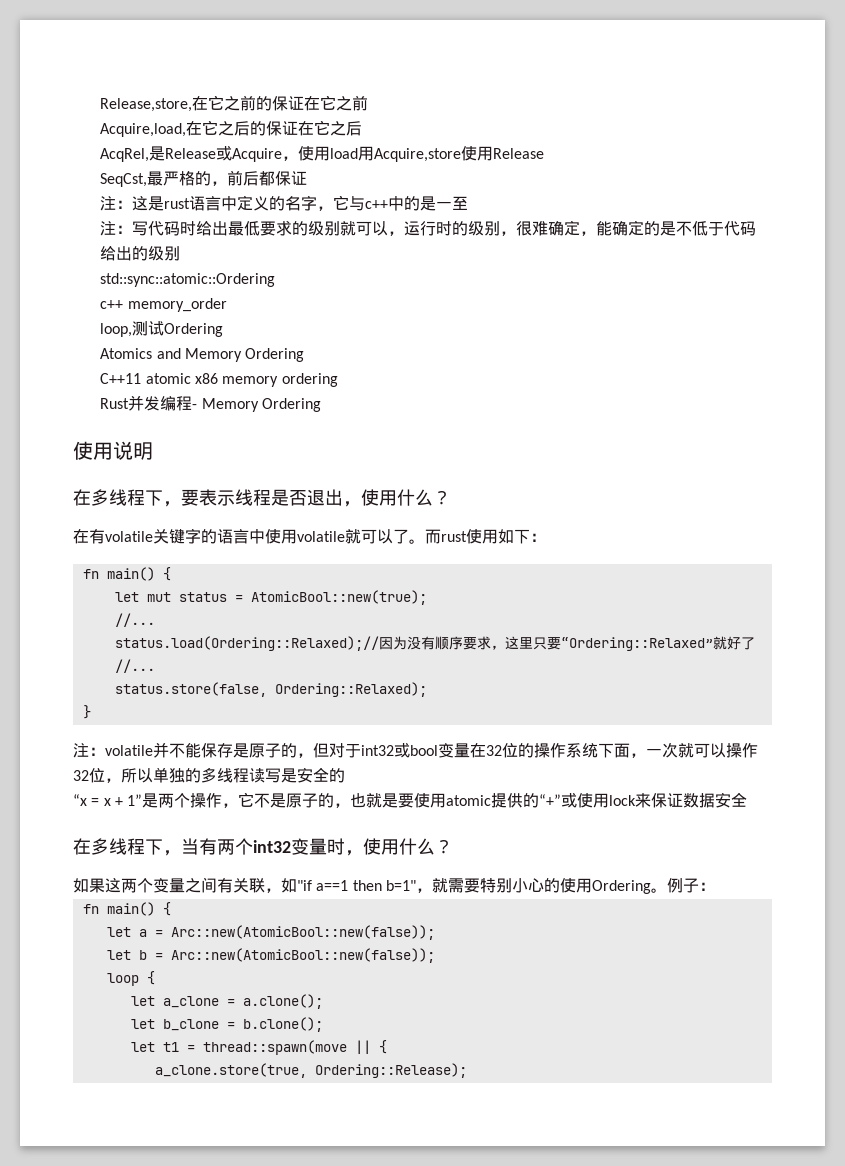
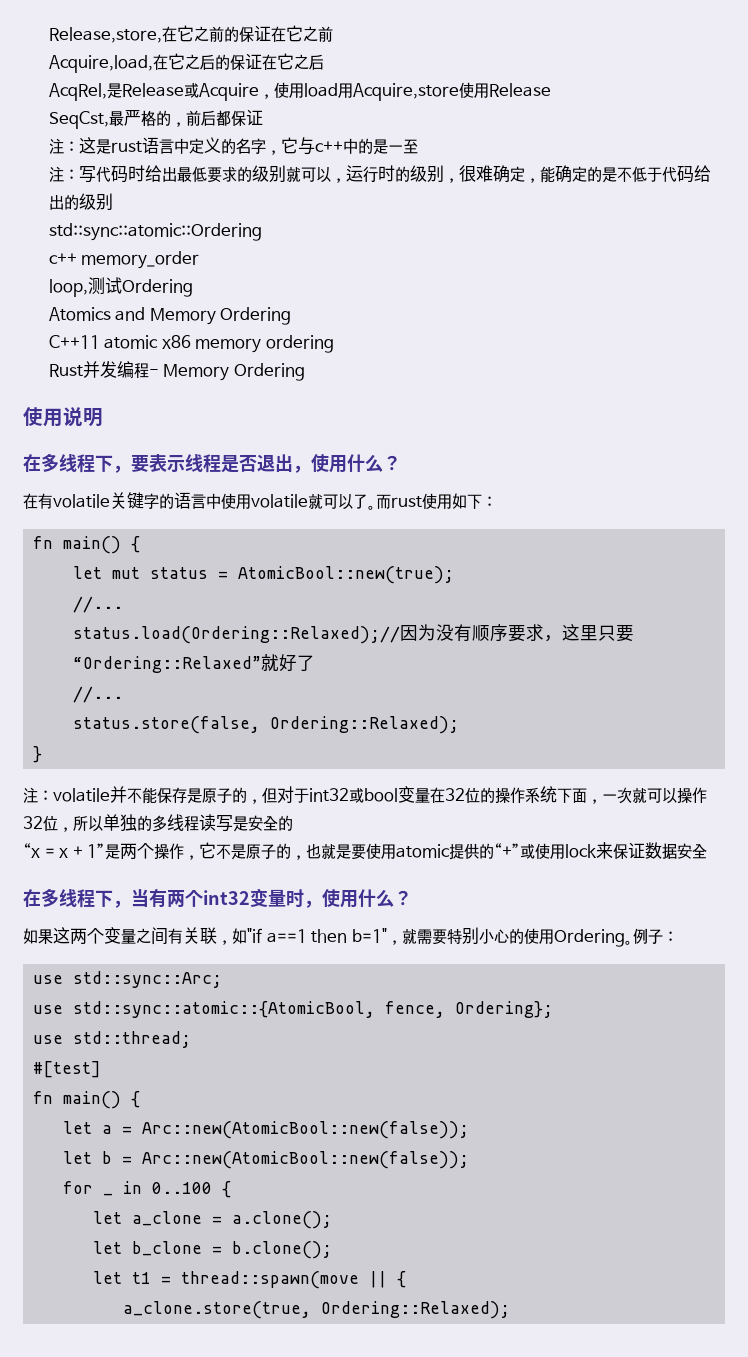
+ use std::sync::Arc;
+ use std::sync::atomic::{AtomicBool, fence, Ordering};
+ use std::thread;
+ #[test]
- loop {
+ for _ in 0..100 {
- a_clone.store(true, Ordering::Release);
+ a_clone.store(true, Ordering::Relaxed);

